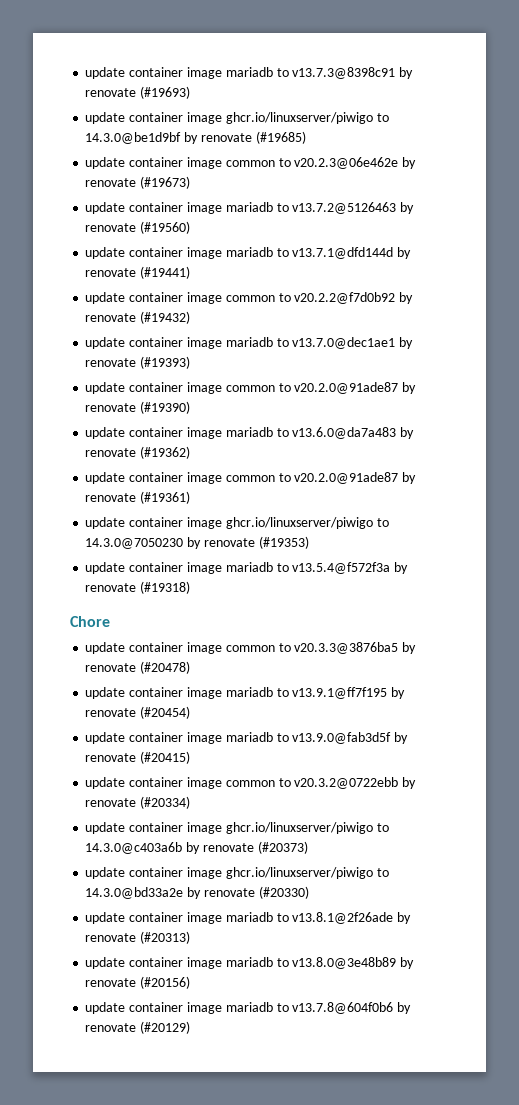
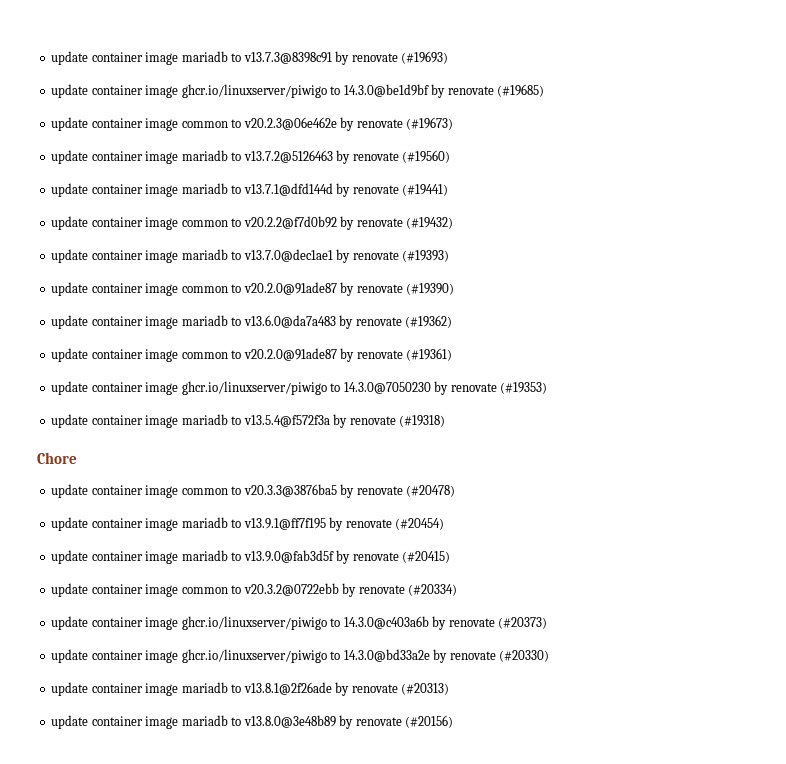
- update container image mariadb to v13.7.8@604f0b6 by renovate (#20129)

